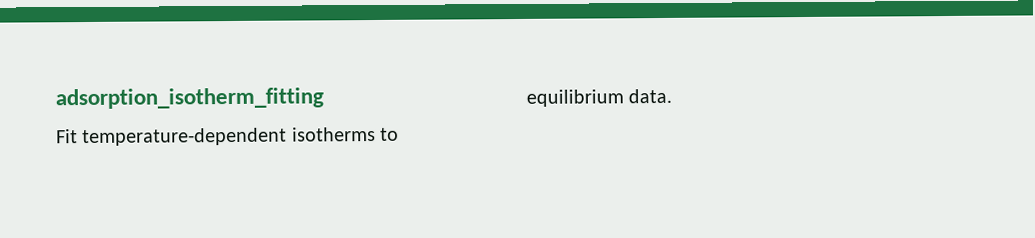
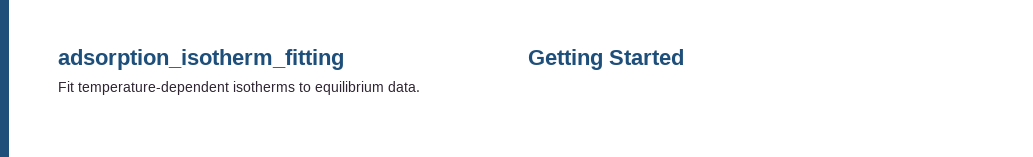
+ Getting Started

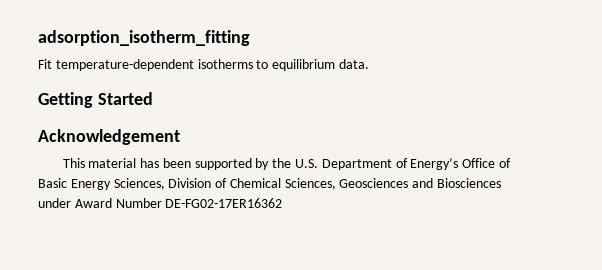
+ Acknowledgement
+ This material has been supported by the U.S. Department of Energy’s Office of Basic Energy Sciences, Division of Chemical Sciences, Geosciences and Biosciences under Award Number DE-FG02-17ER16362

